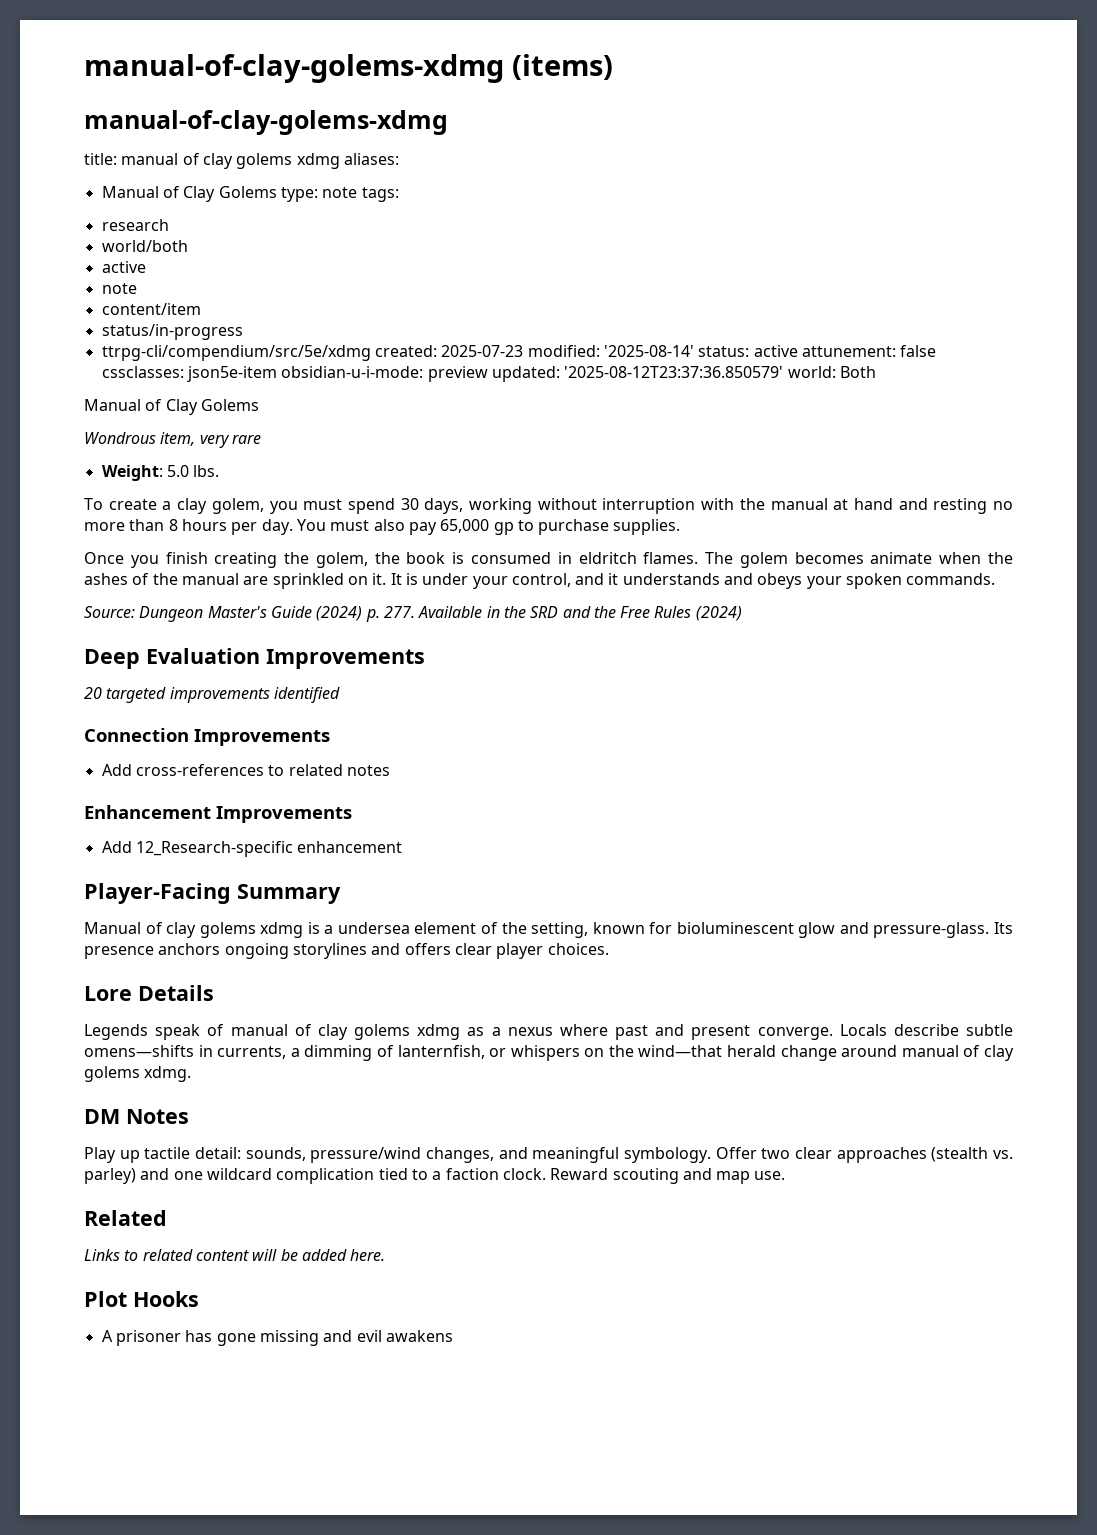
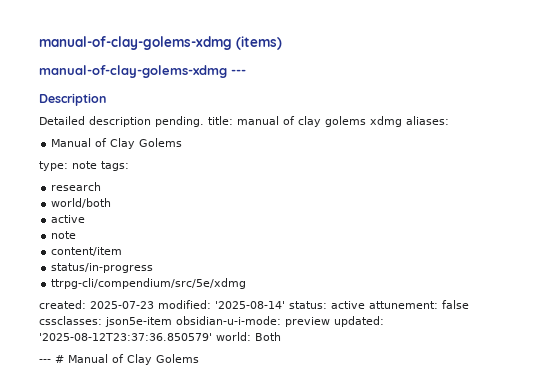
  manual-of-clay-golems-xdmg (items)
- manual-of-clay-golems-xdmg
- title: manual of clay golems xdmg aliases:
- Manual of Clay Golems type: note tags:
+ manual-of-clay-golems-xdmg ---
+ Description
+ Detailed description pending. title: manual of clay golems xdmg aliases:
+ Manual of Clay Golems
+ type: note tags:
- ttrpg-cli/compendium/src/5e/xdmg created: 2025-07-23 modified: '2025-08-14' status: active attunement: false cssclasses: json5e-item obsidian-u-i-mode: preview updated: '2025-08-12T23:37:36.850579' world: Both
- Manual of Clay Golems
- Wondrous item, very rare
- Weight: 5.0 lbs.
- To create a clay golem, you must spend 30 days, working without interruption with the manual at hand and resting no more than 8 hours per day. You must also pay 65,000 gp to purchase supplies.
- Once you finish creating the golem, the book is consumed in eldritch flames. The golem becomes animate when the ashes of the manual are sprinkled on it. It is under your control, and it understands and obeys your spoken commands.
- Source: Dungeon Master's Guide (2024) p. 277. Available in the SRD and the Free Rules (2024)
- Deep Evaluation Improvements
- 20 targeted improvements identified
- Connection Improvements
- Add cross-references to related notes
- Enhancement Improvements
- Add 12_Research-specific enhancement
- Player-Facing Summary
- Manual of clay golems xdmg is a undersea element of the setting, known for bioluminescent glow and pressure-glass. Its presence anchors ongoing storylines and offers clear player choices.
- Lore Details
- Legends speak of manual of clay golems xdmg as a nexus where past and present converge. Locals describe subtle omens—shifts in currents, a dimming of lanternfish, or whispers on the wind—that herald change around manual of clay golems xdmg.
- DM Notes
- Play up tactile detail: sounds, pressure/wind changes, and meaningful symbology. Offer two clear approaches (stealth vs. parley) and one wildcard complication tied to a faction clock. Reward scouting and map use.
- Related
- Links to related content will be added here.
- Plot Hooks
- A prisoner has gone missing and evil awakens
+ ttrpg-cli/compendium/src/5e/xdmg
+ created: 2025-07-23 modified: '2025-08-14' status: active attunement: false cssclasses: json5e-item obsidian-u-i-mode: preview updated: '2025-08-12T23:37:36.850579' world: Both
+ --- # Manual of Clay Golems

